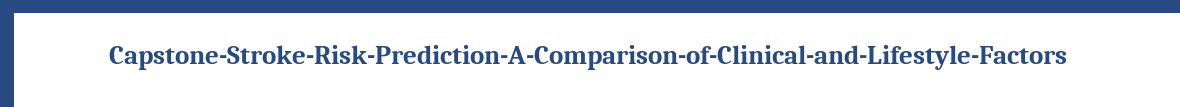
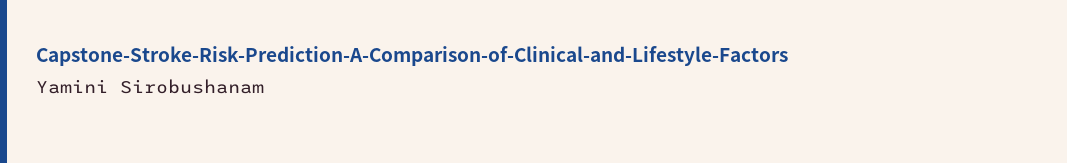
+ Yamini Sirobushanam

